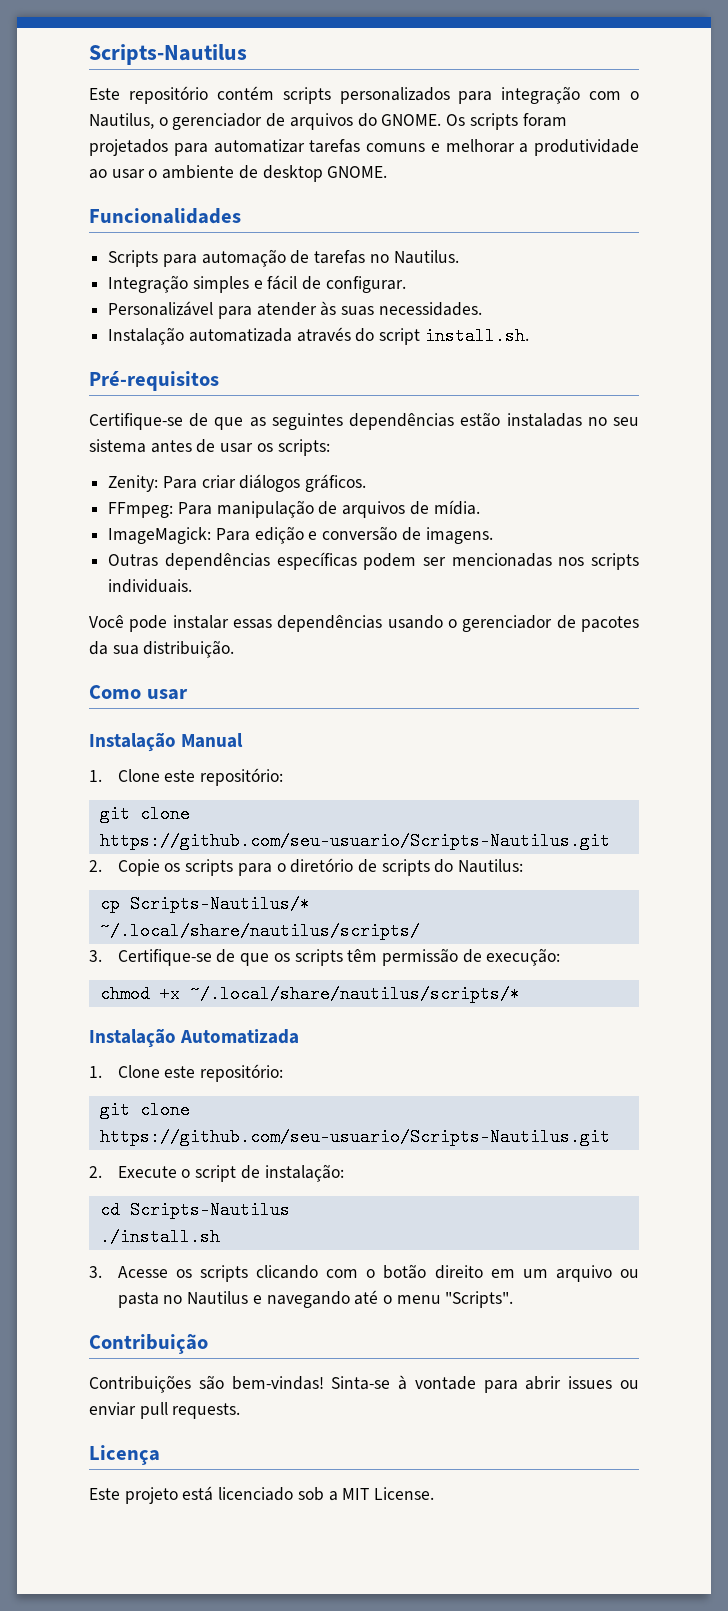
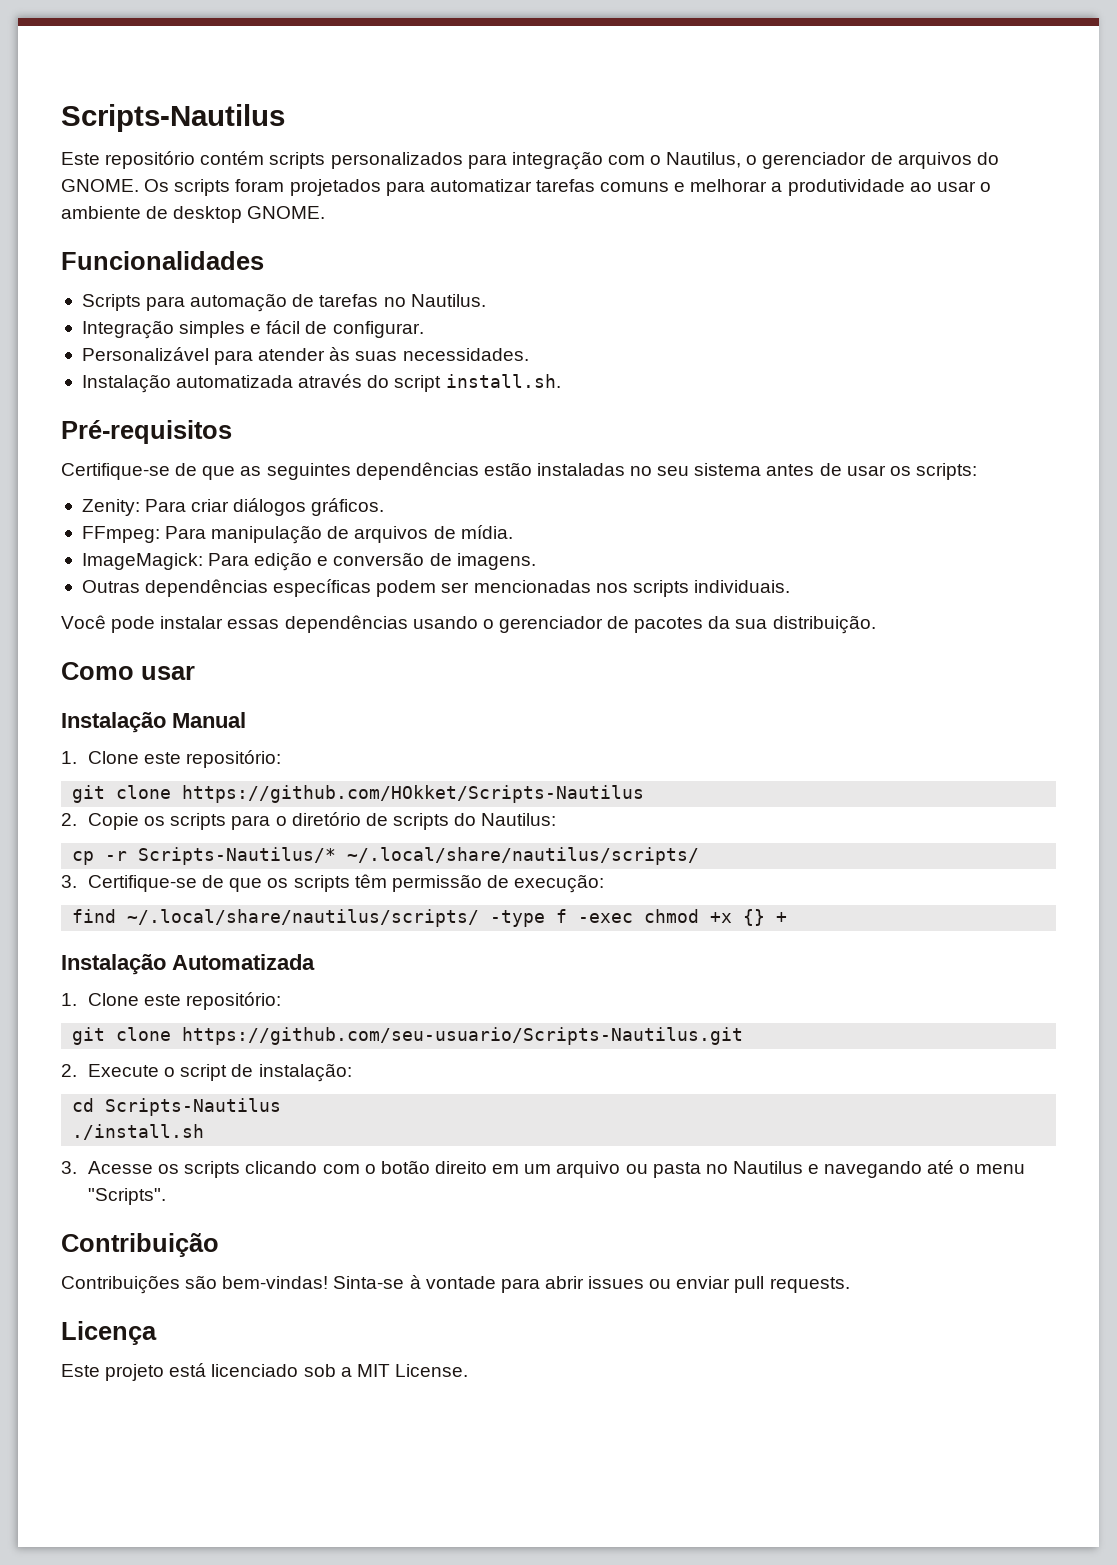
  Instalação Manual
  1. Clone este repositório:
- git clone https://github.com/seu-usuario/Scripts-Nautilus.git
+ git clone https://github.com/HOkket/Scripts-Nautilus
- cp Scripts-Nautilus/* ~/.local/share/nautilus/scripts/
+ cp -r Scripts-Nautilus/* ~/.local/share/nautilus/scripts/
- chmod +x ~/.local/share/nautilus/scripts/*
+ find ~/.local/share/nautilus/scripts/ -type f -exec chmod +x {} +

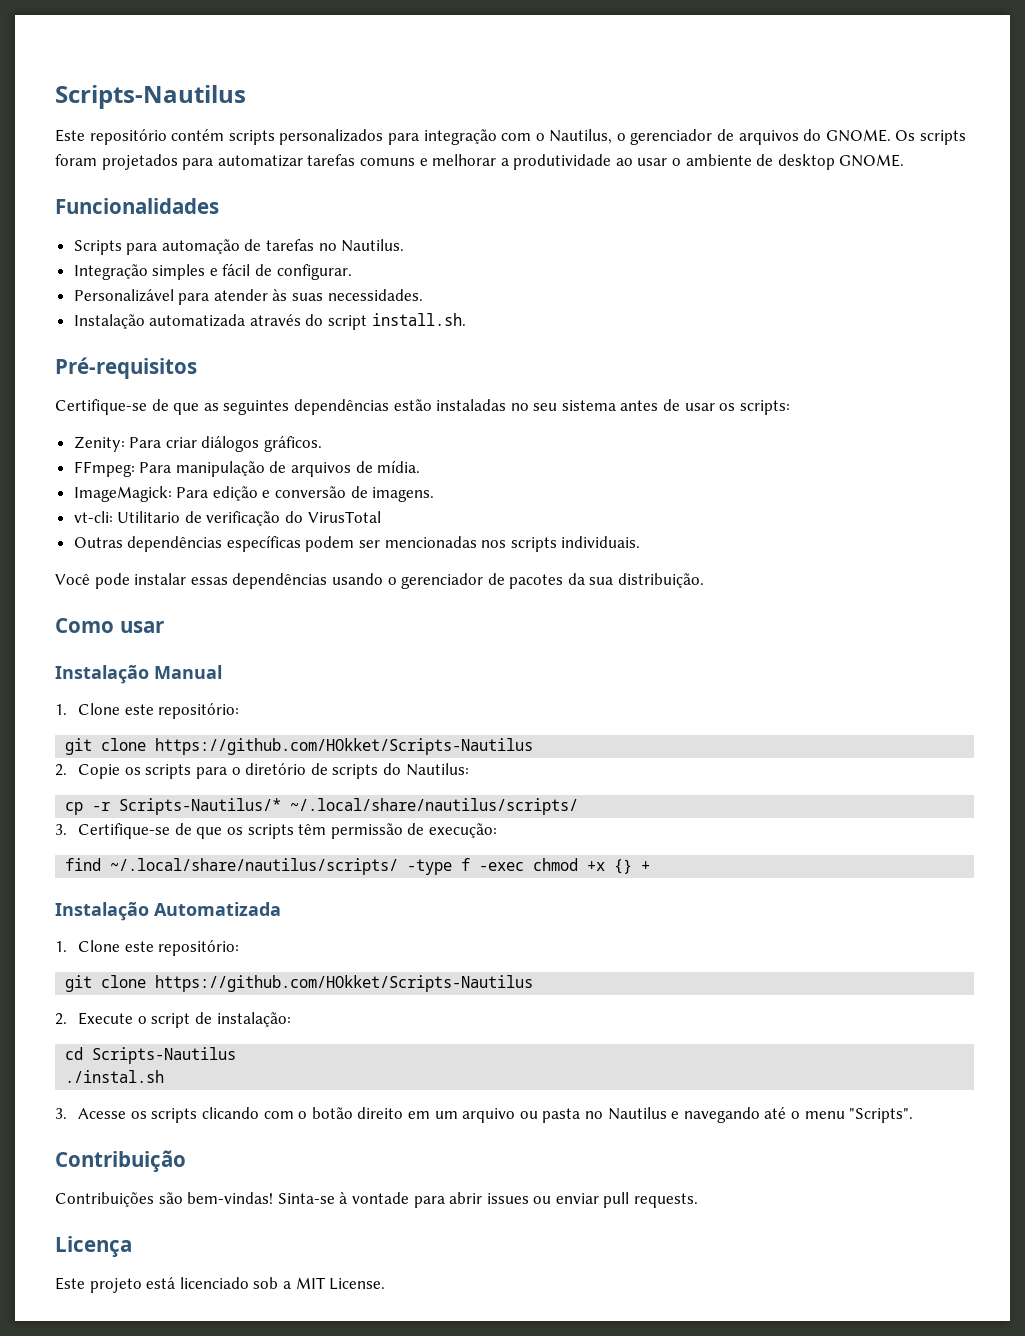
+ vt-cli: Utilitario de verificação do VirusTotal
  Instalação Automatizada
  1. Clone este repositório:
- git clone https://github.com/seu-usuario/Scripts-Nautilus.git
+ git clone https://github.com/HOkket/Scripts-Nautilus
- ./install.sh
+ ./instal.sh

